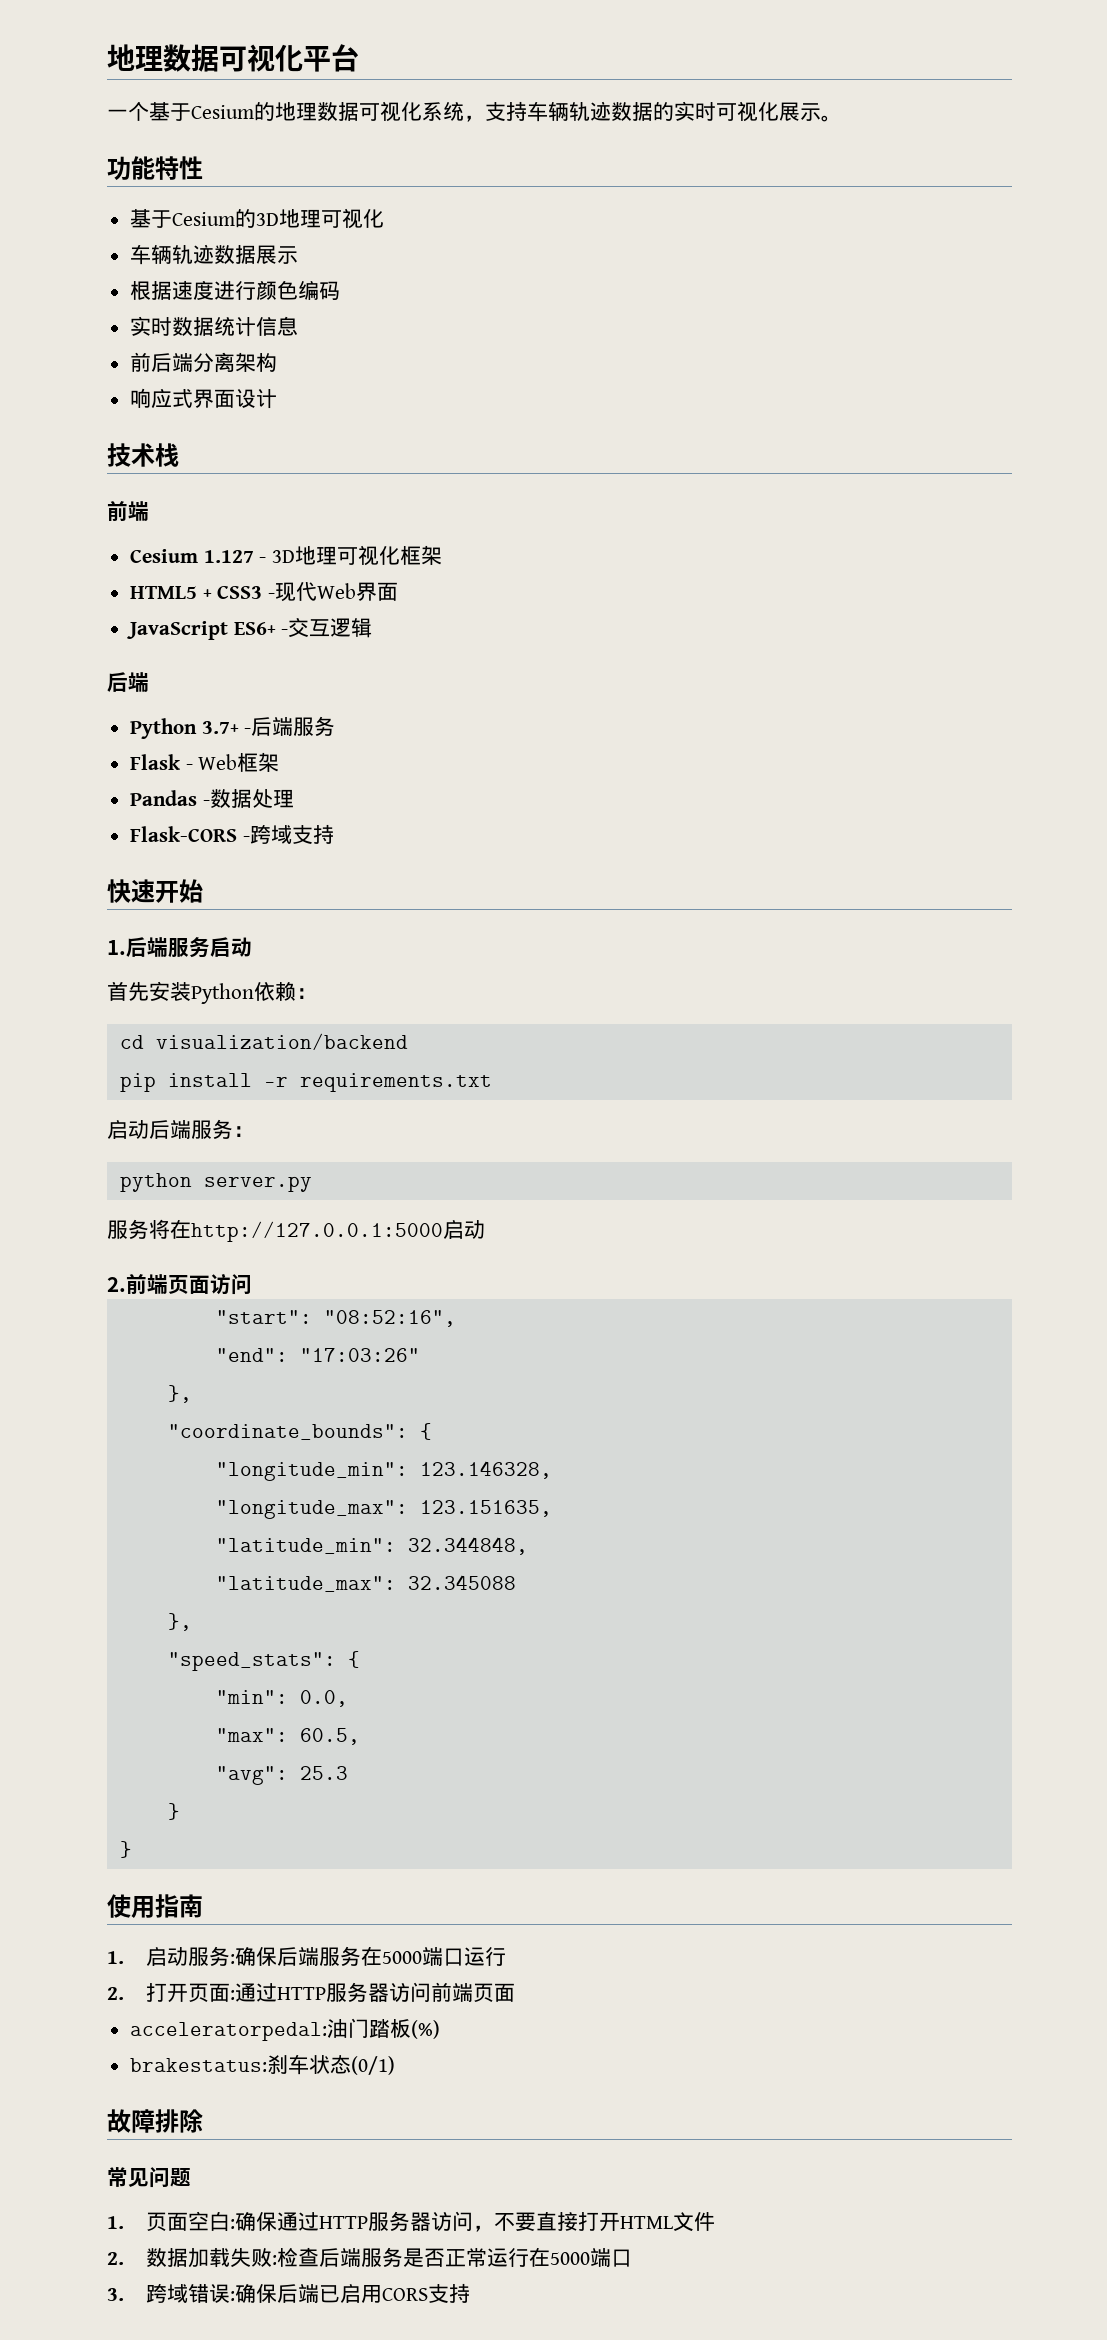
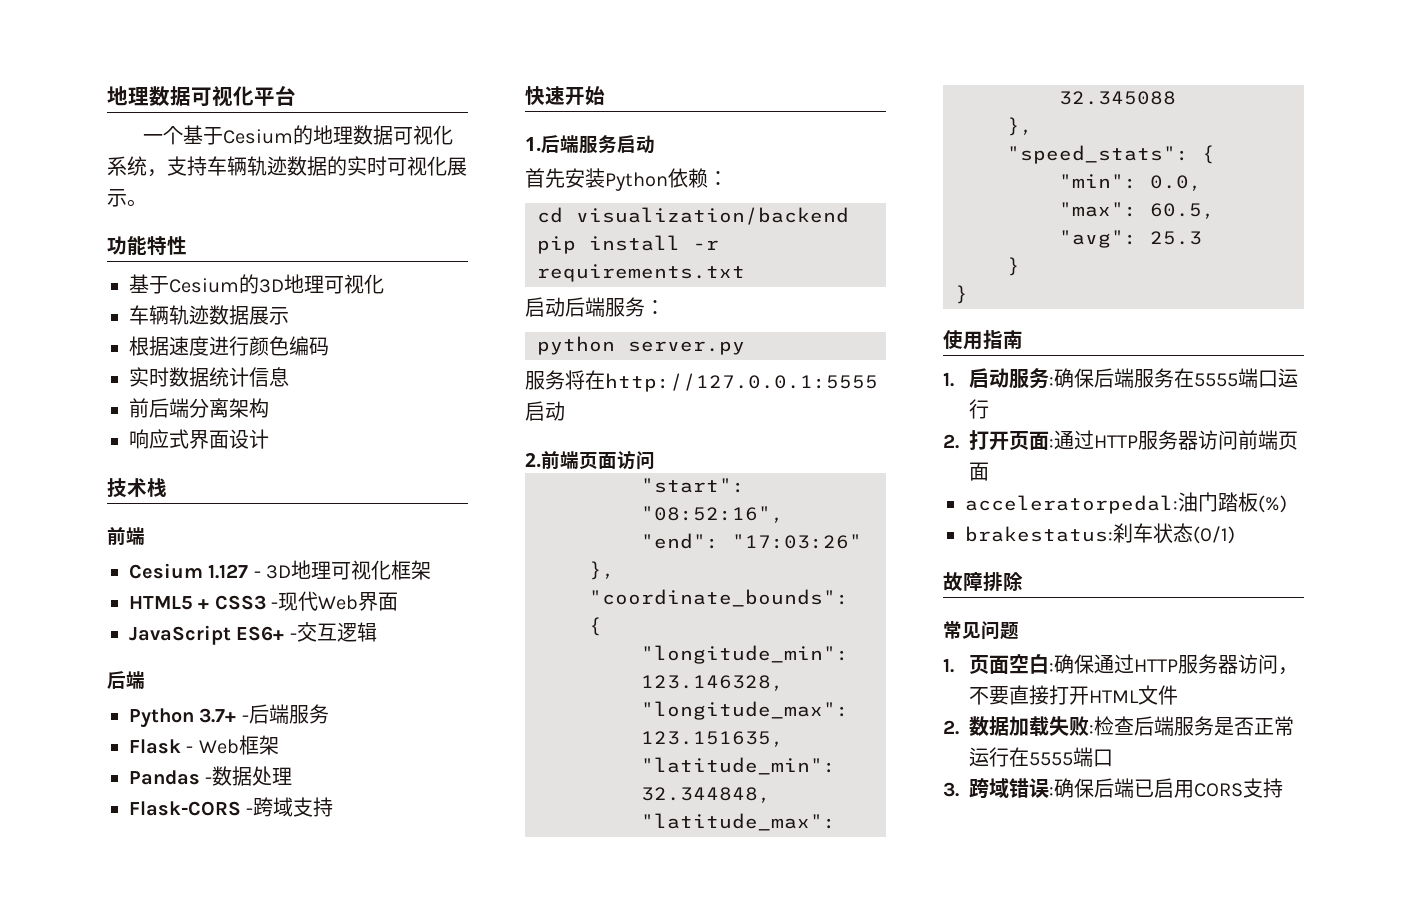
- 服务将在http://127.0.0.1:5000启动
+ 服务将在http://127.0.0.1:5555启动
- 1.启动服务:确保后端服务在5000端口运行
+ 1.启动服务:确保后端服务在5555端口运行
- 2.数据加载失败:检查后端服务是否正常运行在5000端口
+ 2.数据加载失败:检查后端服务是否正常运行在5555端口

